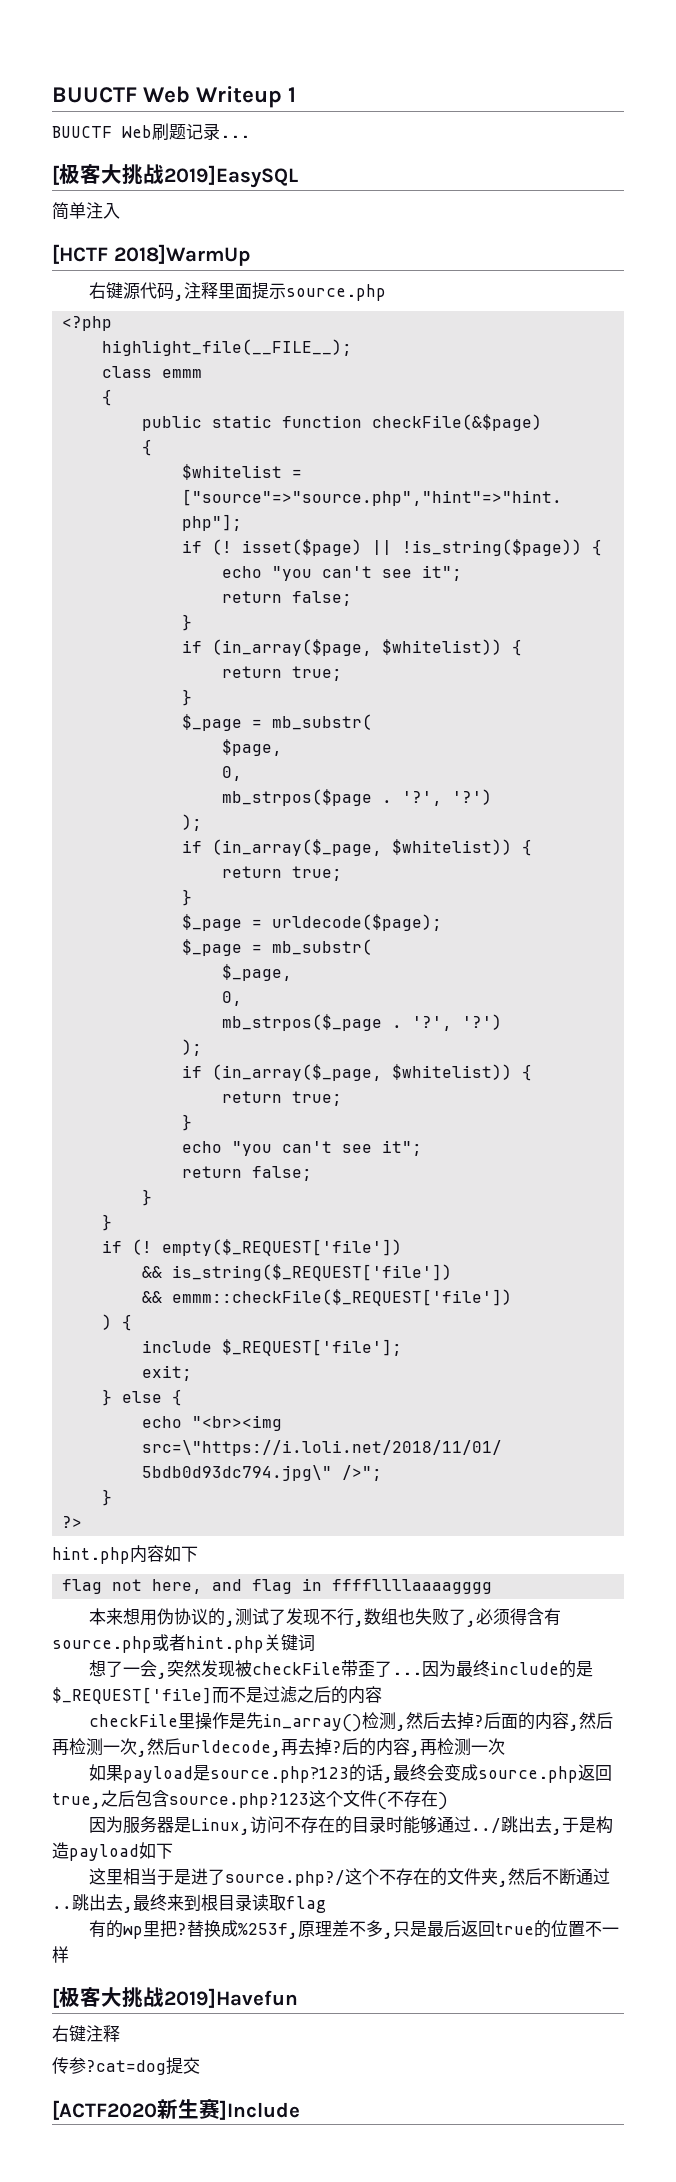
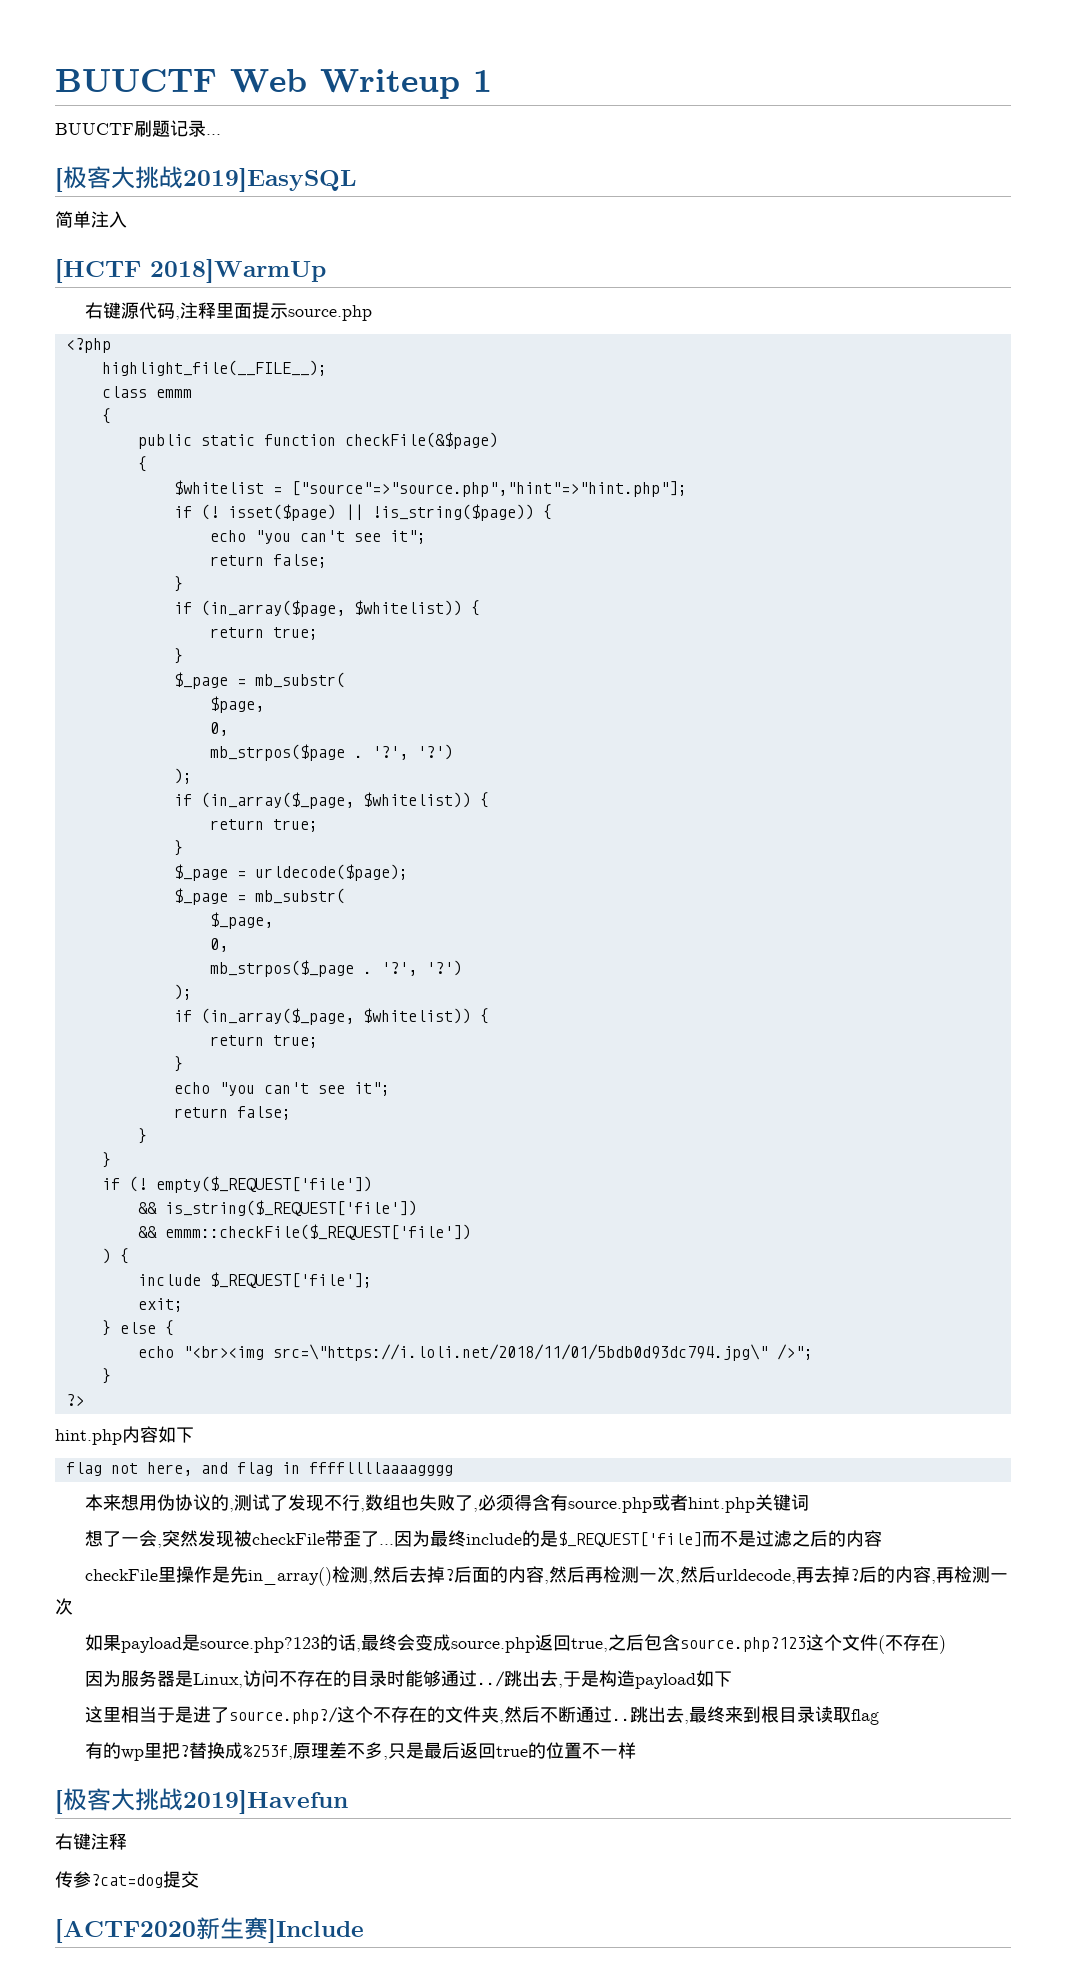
- BUUCTF Web刷题记录...
+ BUUCTF刷题记录...

